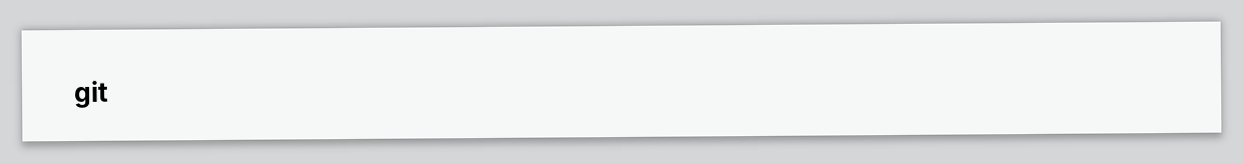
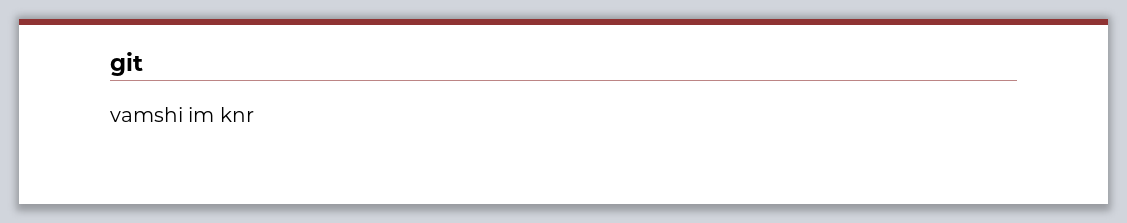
+ vamshi im knr

